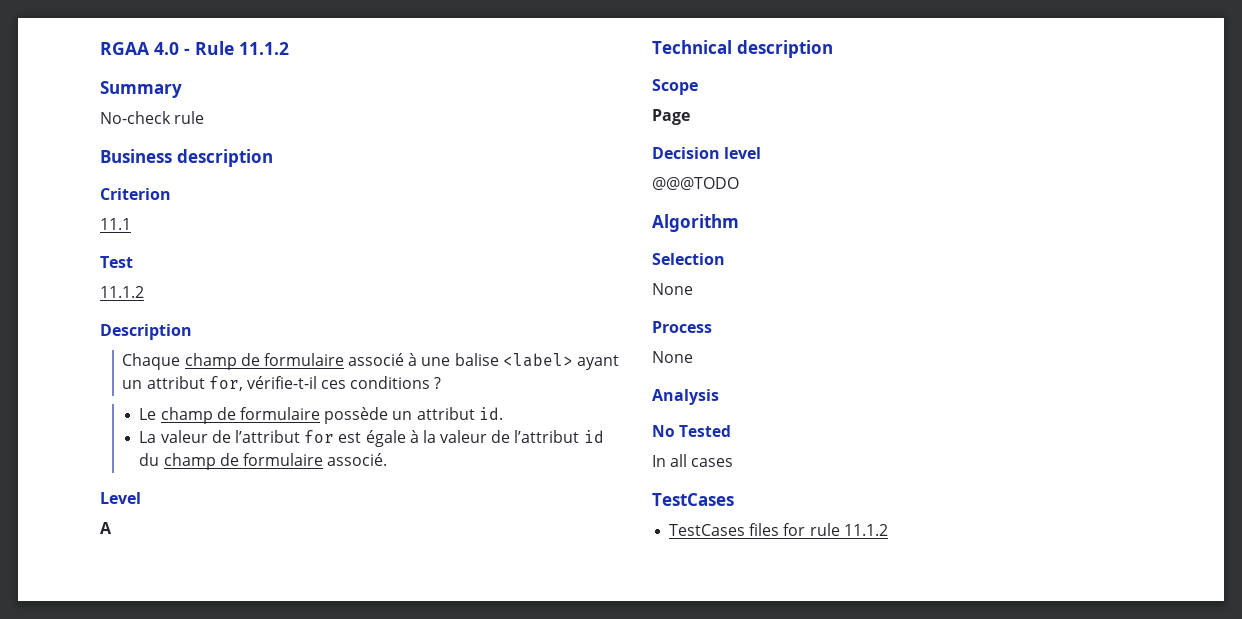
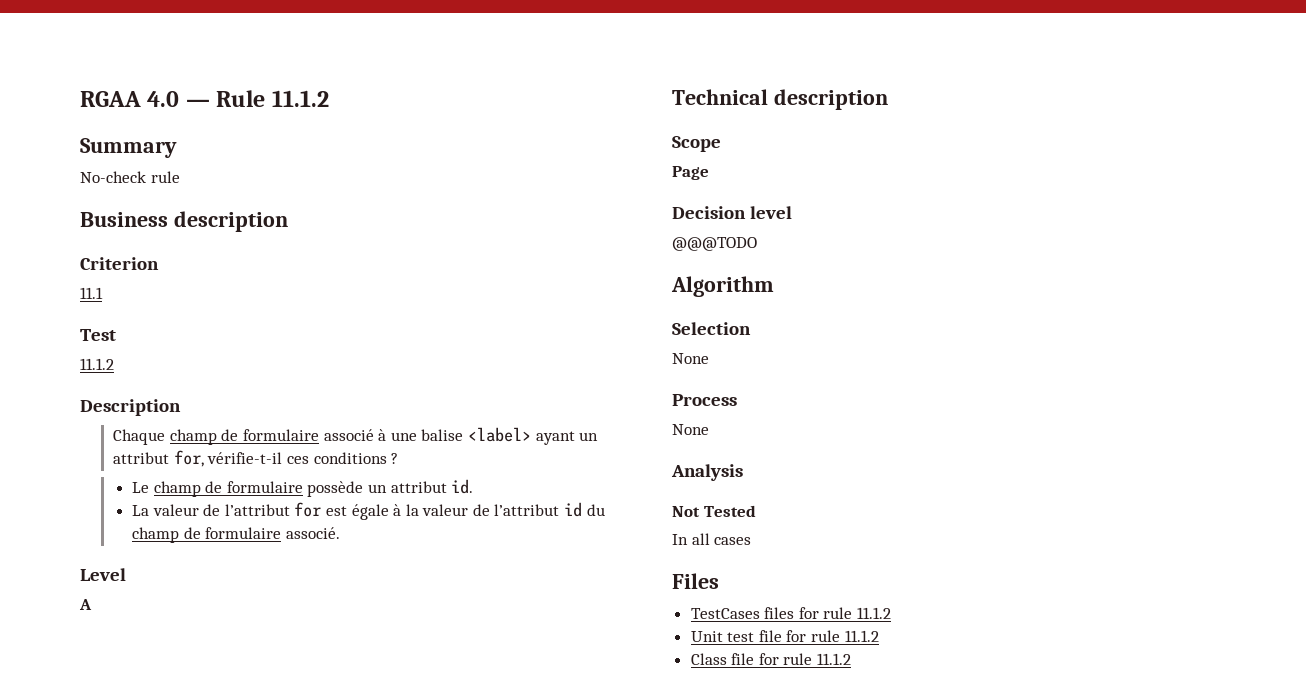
- RGAA 4.0 - Rule 11.1.2
+ RGAA 4.0 — Rule 11.1.2
- No Tested
+ Not Tested
  In all cases
- TestCases
+ Files
+ Unit test file for rule 11.1.2
+ Class file for rule 11.1.2

